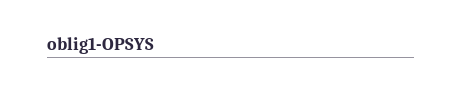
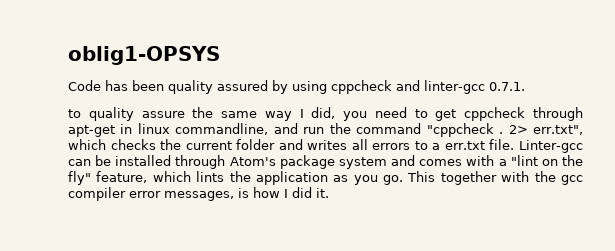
+ Code has been quality assured by using cppcheck and linter-gcc 0.7.1.
+ to quality assure the same way I did, you need to get cppcheck through apt-get in linux commandline, and run the command "cppcheck . 2> err.txt", which checks the current folder and writes all errors to a err.txt file. Linter-gcc can be installed through Atom's package system and comes with a "lint on the fly" feature, which lints the application as you go. This together with the gcc compiler error messages, is how I did it.

